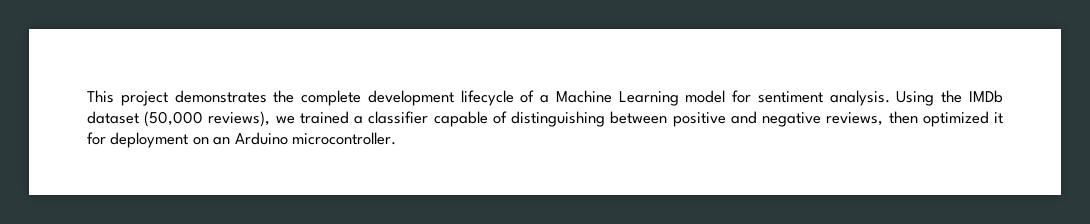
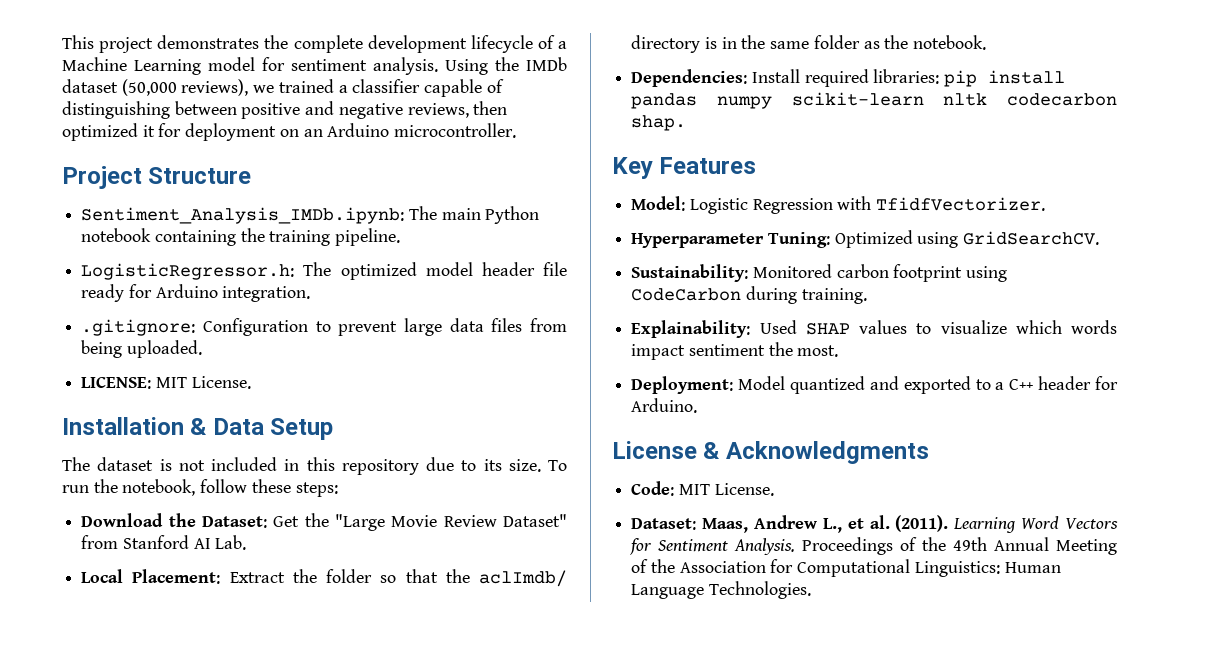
+ Project Structure
+ Sentiment_Analysis_IMDb.ipynb: The main Python notebook containing the training pipeline.
+ LogisticRegressor.h: The optimized model header file ready for Arduino integration.
+ .gitignore: Configuration to prevent large data files from being uploaded.
+ LICENSE: MIT License.
+ Installation & Data Setup
+ The dataset is not included in this repository due to its size. To run the notebook, follow these steps:
+ Download the Dataset: Get the "Large Movie Review Dataset" from Stanford AI Lab.
+ Local Placement: Extract the folder so that the aclImdb/ directory is in the same folder as the notebook.
+ Dependencies: Install required libraries: pip install pandas numpy scikit-learn nltk codecarbon shap.
+ Key Features
+ Model: Logistic Regression with TfidfVectorizer.
+ Hyperparameter Tuning: Optimized using GridSearchCV.
+ Sustainability: Monitored carbon footprint using CodeCarbon during training.
+ Explainability: Used SHAP values to visualize which words impact sentiment the most.
+ Deployment: Model quantized and exported to a C++ header for Arduino.
+ License & Acknowledgments
+ Code: MIT License.
+ Dataset: Maas, Andrew L., et al. (2011). Learning Word Vectors for Sentiment Analysis. Proceedings of the 49th Annual Meeting of the Association for Computational Linguistics: Human Language Technologies.

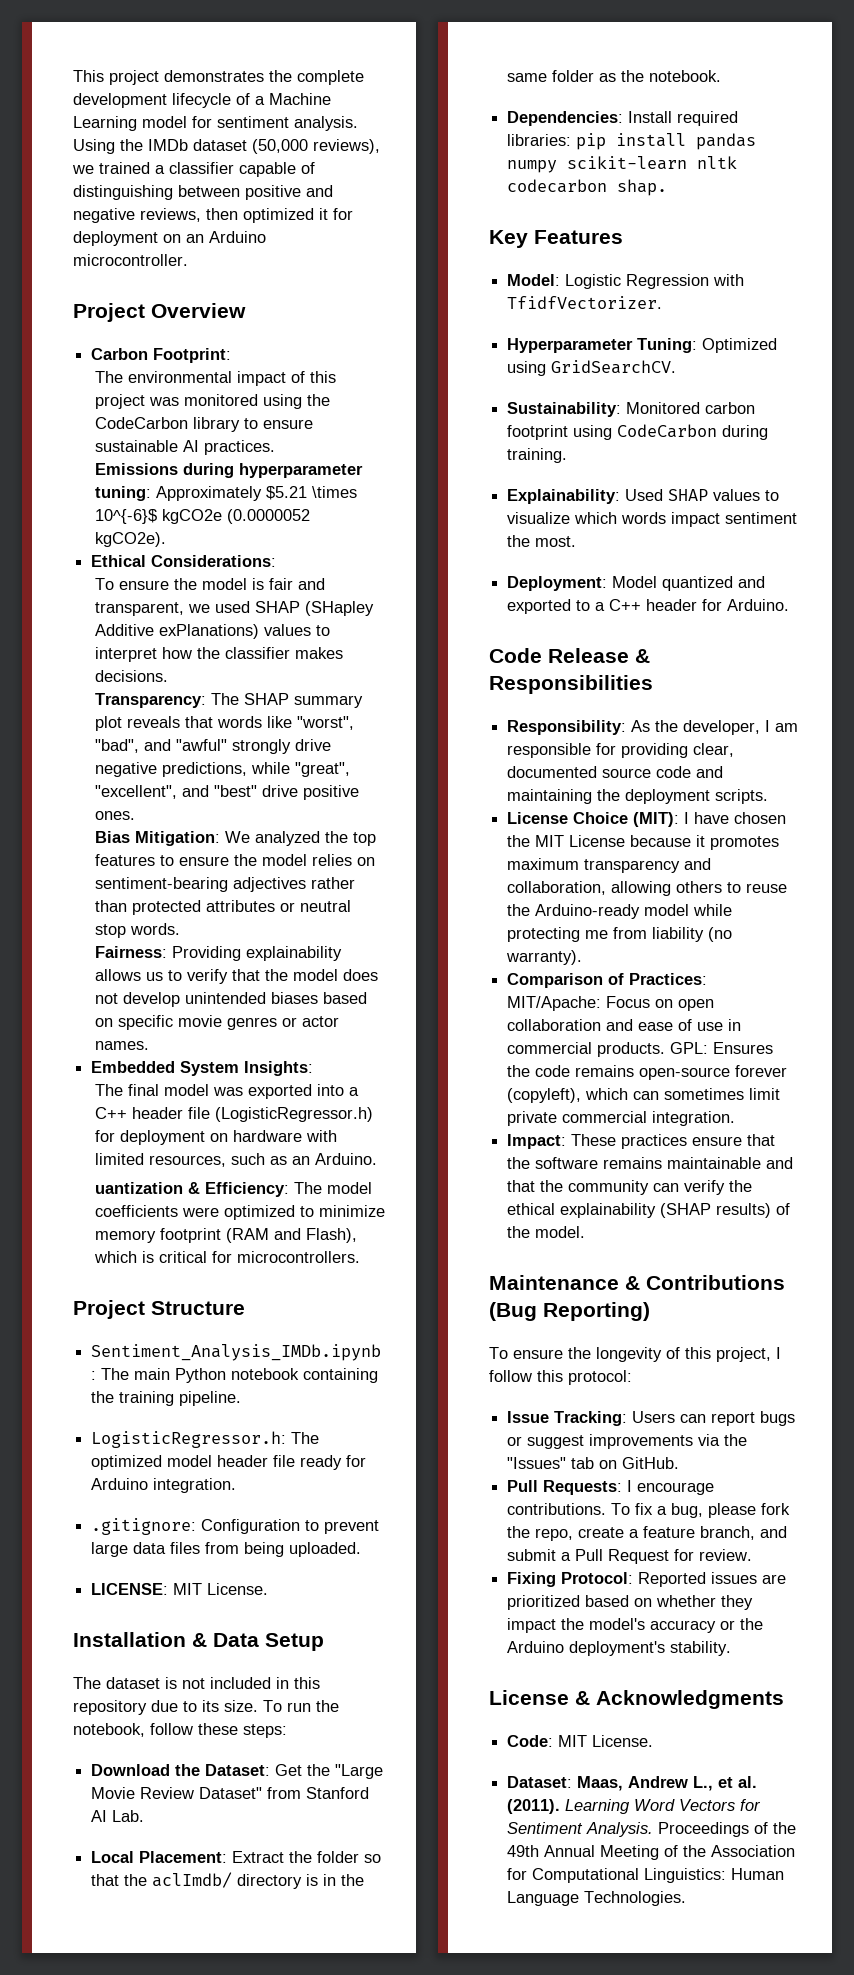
+ Project Overview
+ Carbon Footprint:
+ The environmental impact of this project was monitored using the CodeCarbon library to ensure sustainable AI practices.
+ Emissions during hyperparameter tuning: Approximately $5.21 \times 10^{-6}$ kgCO2e (0.0000052 kgCO2e).
+ Ethical Considerations:
+ To ensure the model is fair and transparent, we used SHAP (SHapley Additive exPlanations) values to interpret how the classifier makes decisions.
+ Transparency: The SHAP summary plot reveals that words like "worst", "bad", and "awful" strongly drive negative predictions, while "great", "excellent", and "best" drive positive ones.
+ Bias Mitigation: We analyzed the top features to ensure the model relies on sentiment-bearing adjectives rather than protected attributes or neutral stop words.
+ Fairness: Providing explainability allows us to verify that the model does not develop unintended biases based on specific movie genres or actor names.
+ Embedded System Insights:
+ The final model was exported into a C++ header file (LogisticRegressor.h) for deployment on hardware with limited resources, such as an Arduino.
+ uantization & Efficiency: The model coefficients were optimized to minimize memory footprint (RAM and Flash), which is critical for microcontrollers.
+ Code Release & Responsibilities
+ Responsibility: As the developer, I am responsible for providing clear, documented source code and maintaining the deployment scripts.
+ License Choice (MIT): I have chosen the MIT License because it promotes maximum transparency and collaboration, allowing others to reuse the Arduino-ready model while protecting me from liability (no warranty).
+ Comparison of Practices: MIT/Apache: Focus on open collaboration and ease of use in commercial products. GPL: Ensures the code remains open-source forever (copyleft), which can sometimes limit private commercial integration.
+ Impact: These practices ensure that the software remains maintainable and that the community can verify the ethical explainability (SHAP results) of the model.
+ Maintenance & Contributions (Bug Reporting)
+ To ensure the longevity of this project, I follow this protocol:
+ Issue Tracking: Users can report bugs or suggest improvements via the "Issues" tab on GitHub.
+ Pull Requests: I encourage contributions. To fix a bug, please fork the repo, create a feature branch, and submit a Pull Request for review.
+ Fixing Protocol: Reported issues are prioritized based on whether they impact the model's accuracy or the Arduino deployment's stability.

